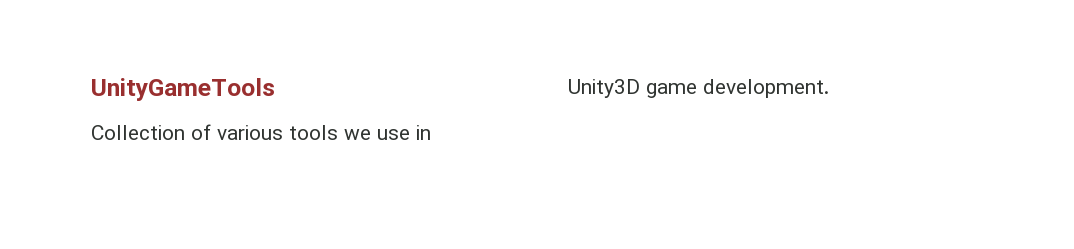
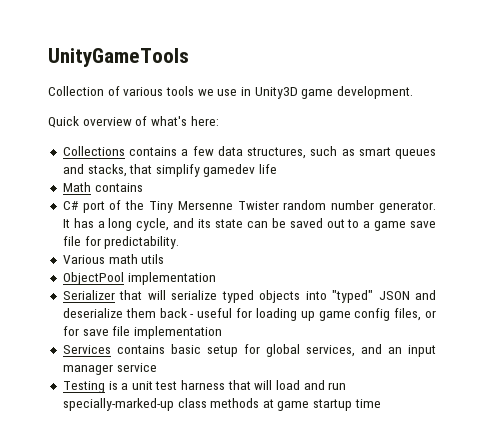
+ Quick overview of what's here:
+ Collections contains a few data structures, such as smart queues and stacks, that simplify gamedev life
+ Math contains
+ C# port of the Tiny Mersenne Twister random number generator. It has a long cycle, and its state can be saved out to a game save file for predictability.
+ Various math utils
+ ObjectPool implementation
+ Serializer that will serialize typed objects into "typed" JSON and deserialize them back - useful for loading up game config files, or for save file implementation
+ Services contains basic setup for global services, and an input manager service
+ Testing is a unit test harness that will load and run specially-marked-up class methods at game startup time

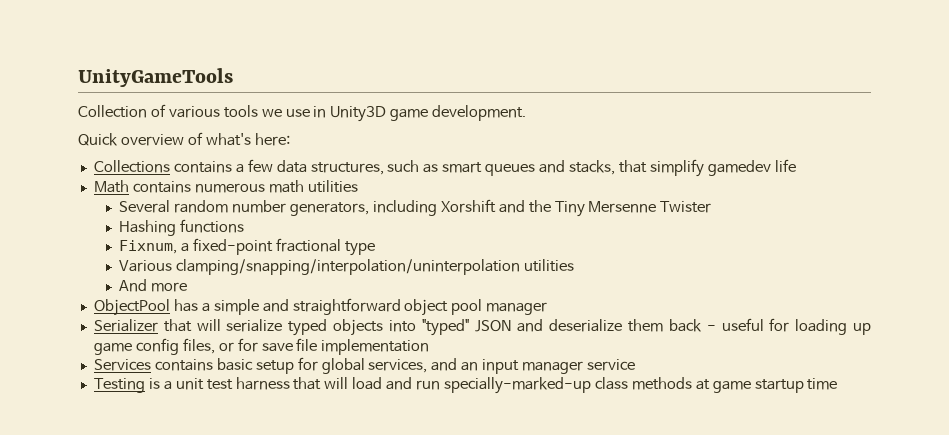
- Math contains
- C# port of the Tiny Mersenne Twister random number generator. It has a long cycle, and its state can be saved out to a game save file for predictability.
- Various math utils
- ObjectPool implementation
+ Math contains numerous math utilities
+ Several random number generators, including Xorshift and the Tiny Mersenne Twister
+ Hashing functions
+ Fixnum, a fixed-point fractional type
+ Various clamping/snapping/interpolation/uninterpolation utilities
+ And more
+ ObjectPool has a simple and straightforward object pool manager

